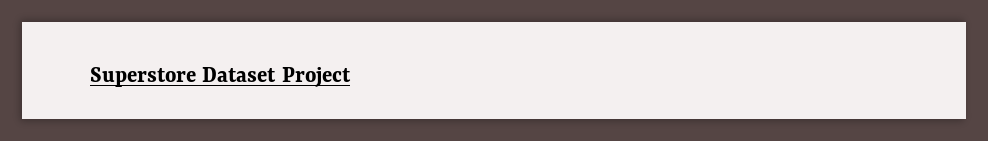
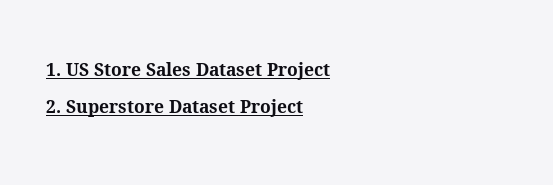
- Superstore Dataset Project
+ 1. US Store Sales Dataset Project
+ 2. Superstore Dataset Project

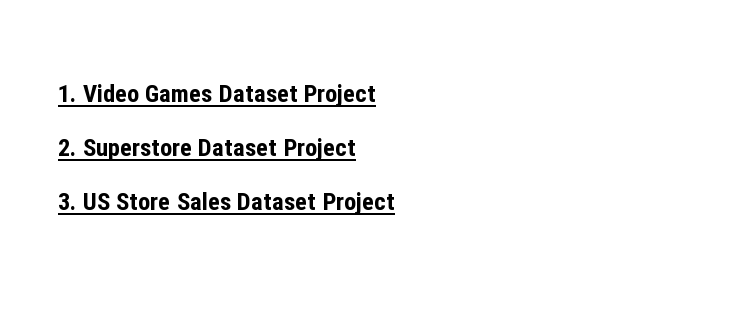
- 1. US Store Sales Dataset Project
+ 1. Video Games Dataset Project
+ 3. US Store Sales Dataset Project

